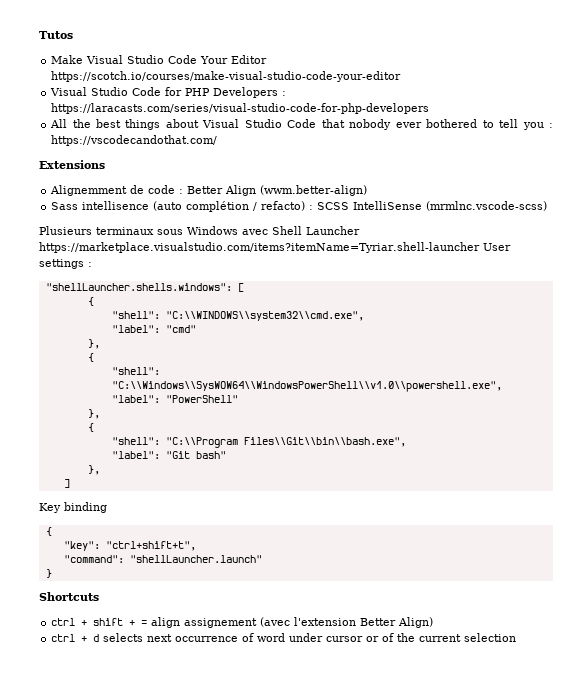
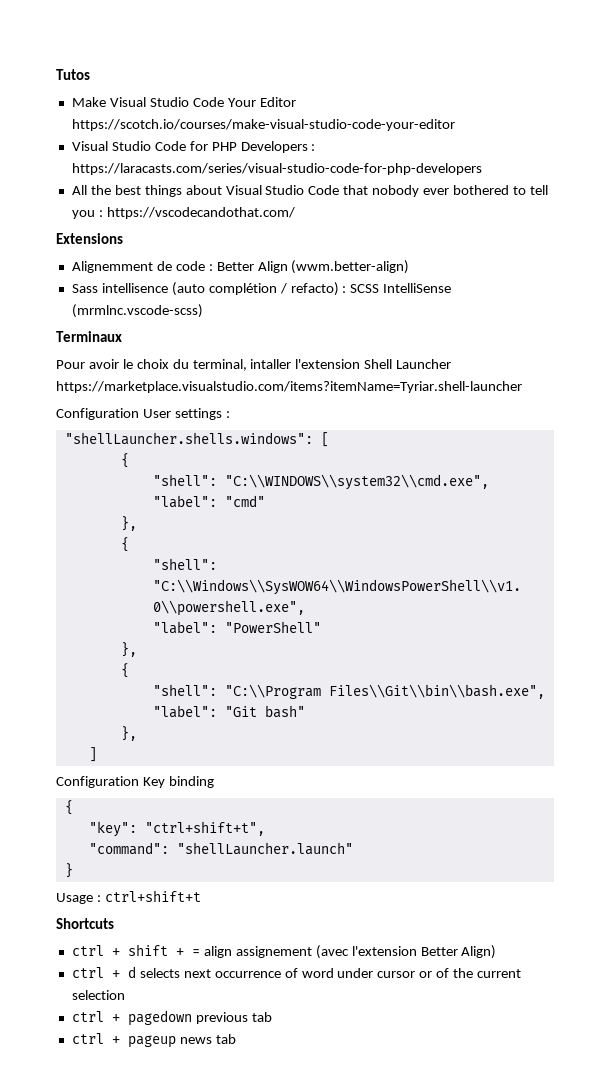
- Plusieurs terminaux sous Windows avec Shell Launcher https://marketplace.visualstudio.com/items?itemName=Tyriar.shell-launcher User settings :
+ Terminaux
+ Pour avoir le choix du terminal, intaller l'extension Shell Launcher https://marketplace.visualstudio.com/items?itemName=Tyriar.shell-launcher
+ Configuration User settings :
- Key binding
+ Configuration Key binding
+ Usage : ctrl+shift+t
+ ctrl + pagedown previous tab
+ ctrl + pageup news tab

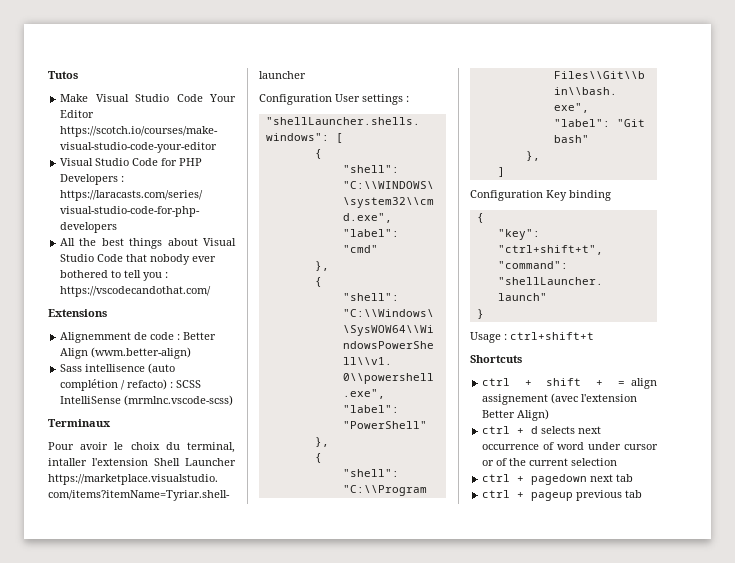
- ctrl + pagedown previous tab
+ ctrl + pagedown next tab
- ctrl + pageup news tab
+ ctrl + pageup previous tab

